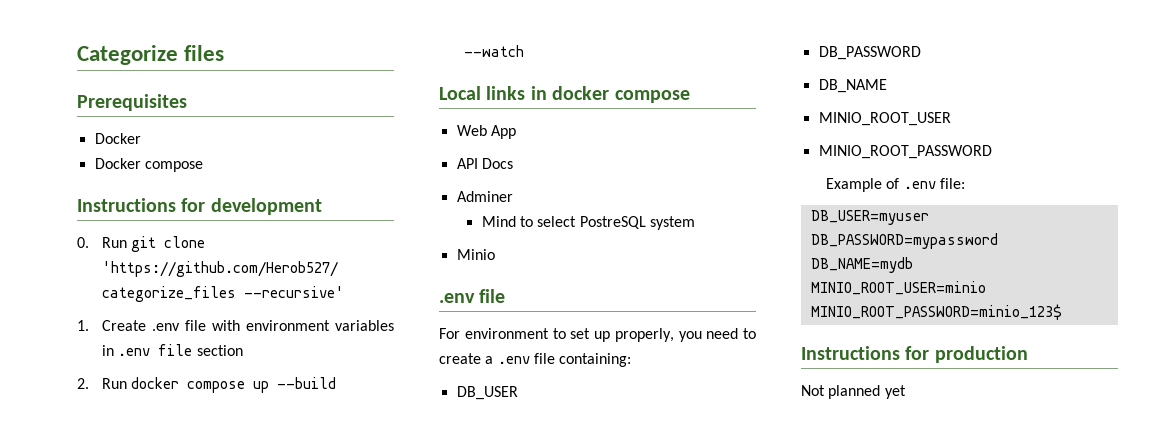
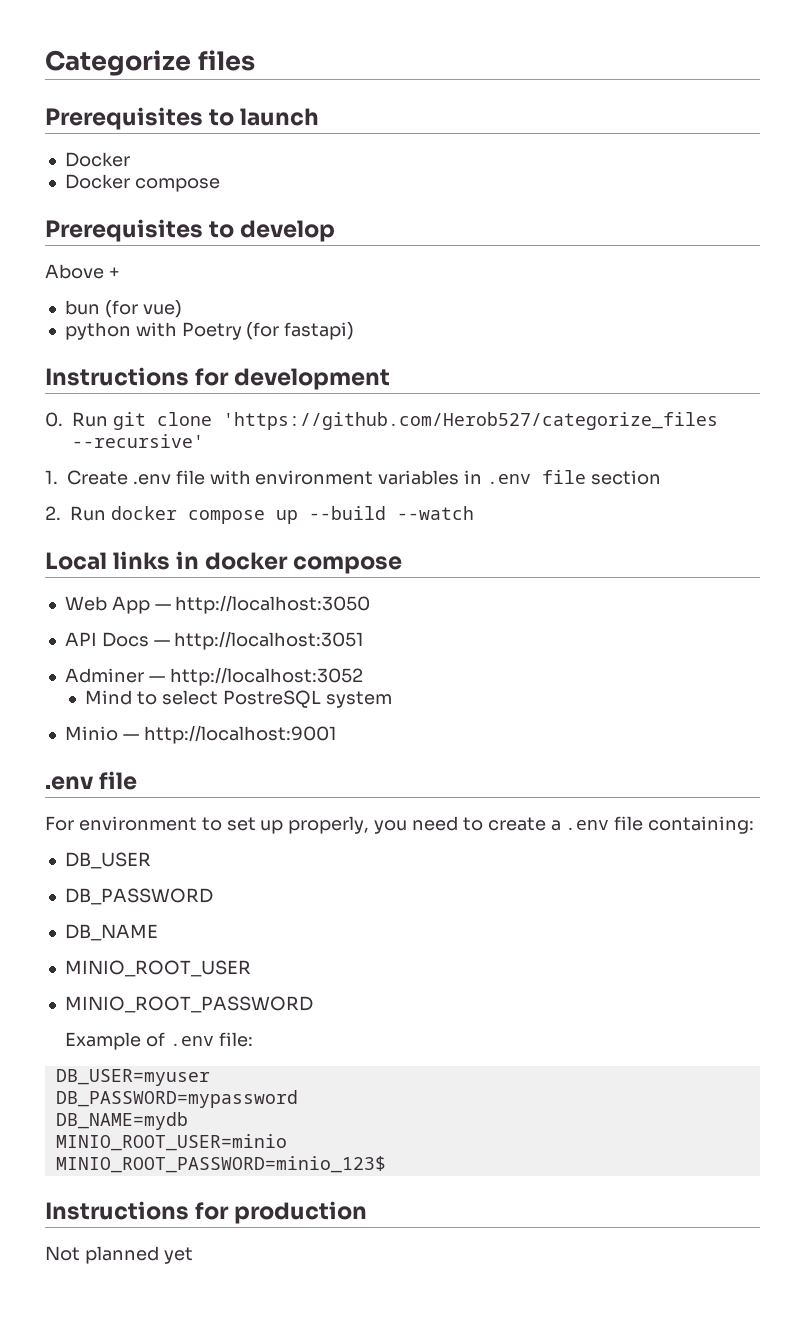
- Prerequisites
+ Prerequisites to launch
+ Prerequisites to develop
+ Above +
+ bun (for vue)
+ python with Poetry (for fastapi)
- Web App
+ Web App — http://localhost:3050
- API Docs
+ API Docs — http://localhost:3051
- Adminer
+ Adminer — http://localhost:3052
- Minio
+ Minio — http://localhost:9001

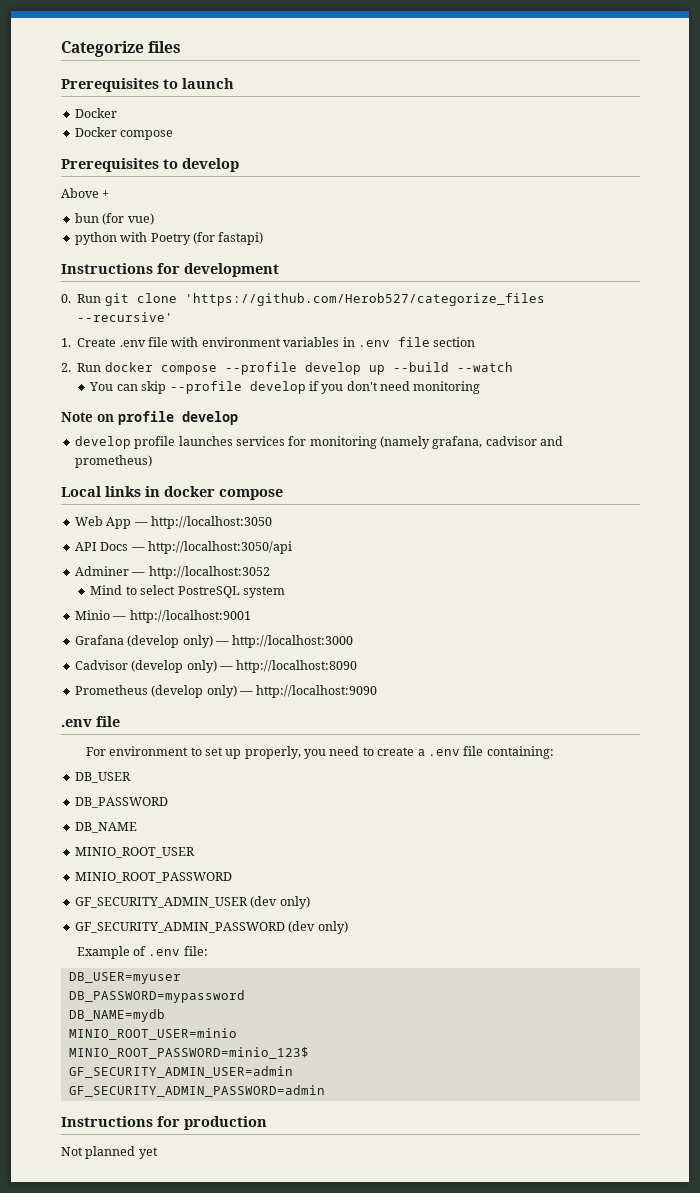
- 2. Run docker compose up --build --watch
+ 2. Run docker compose --profile develop up --build --watch
+ You can skip --profile develop if you don't need monitoring
+ Note on profile develop
+ develop profile launches services for monitoring (namely grafana, cadvisor and prometheus)
- API Docs — http://localhost:3051
+ API Docs — http://localhost:3050/api
+ Grafana (develop only) — http://localhost:3000
+ Cadvisor (develop only) — http://localhost:8090
+ Prometheus (develop only) — http://localhost:9090
+ GF_SECURITY_ADMIN_USER (dev only)
+ GF_SECURITY_ADMIN_PASSWORD (dev only)
+ GF_SECURITY_ADMIN_USER=admin
+ GF_SECURITY_ADMIN_PASSWORD=admin

